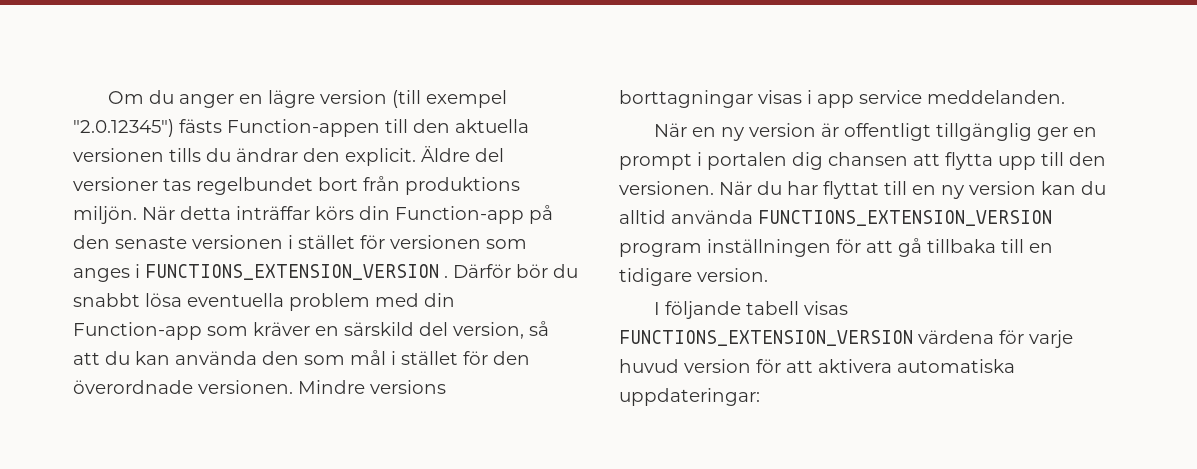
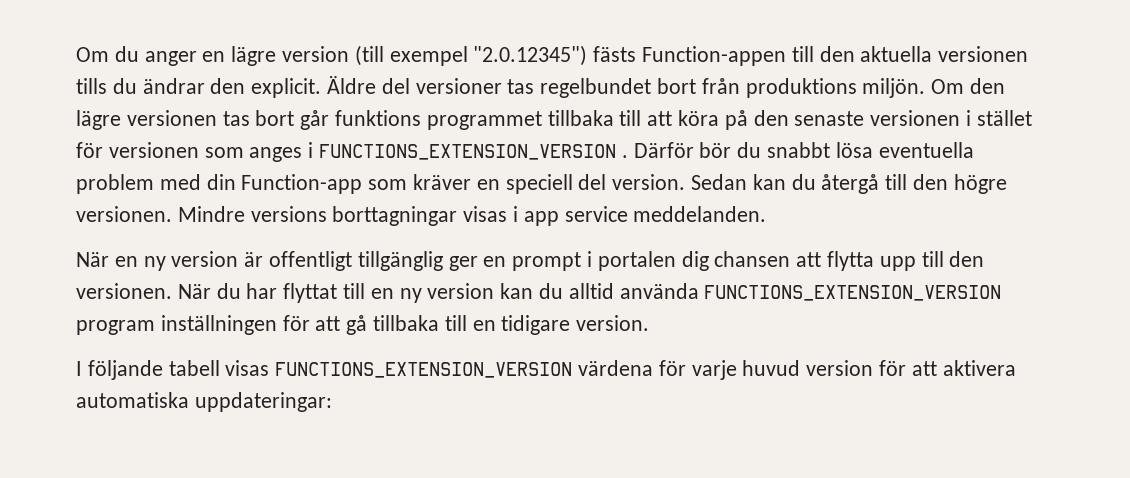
- När detta inträffar körs din Function-app på den senaste versionen i stället för versionen som anges i FUNCTIONS_EXTENSION_VERSION .
+ Om den lägre versionen tas bort går funktions programmet tillbaka till att köra på den senaste versionen i stället för versionen som anges i FUNCTIONS_EXTENSION_VERSION .
- Därför bör du snabbt lösa eventuella problem med din Function-app som kräver en särskild del version, så att du kan använda den som mål i stället för den överordnade versionen.
+ Därför bör du snabbt lösa eventuella problem med din Function-app som kräver en speciell del version. Sedan kan du återgå till den högre versionen.

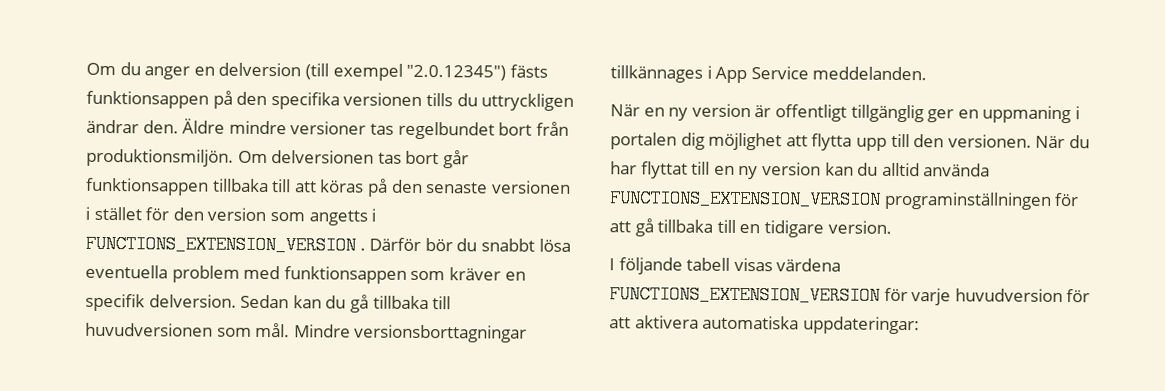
- Om du anger en lägre version (till exempel "2.0.12345") fästs Function-appen till den aktuella versionen tills du ändrar den explicit. Äldre del versioner tas regelbundet bort från produktions miljön. Om den lägre versionen tas bort går funktions programmet tillbaka till att köra på den senaste versionen i stället för versionen som anges i FUNCTIONS_EXTENSION_VERSION .
+ Om du anger en delversion (till exempel "2.0.12345") fästs funktionsappen på den specifika versionen tills du uttryckligen ändrar den. Äldre mindre versioner tas regelbundet bort från produktionsmiljön. Om delversionen tas bort går funktionsappen tillbaka till att köras på den senaste versionen i stället för den version som angetts i FUNCTIONS_EXTENSION_VERSION .
- Därför bör du snabbt lösa eventuella problem med din Function-app som kräver en speciell del version. Sedan kan du återgå till den högre versionen. Mindre versions borttagningar visas i app service meddelanden.
+ Därför bör du snabbt lösa eventuella problem med funktionsappen som kräver en specifik delversion. Sedan kan du gå tillbaka till huvudversionen som mål. Mindre versionsborttagningar tillkännages i App Service meddelanden.
- När en ny version är offentligt tillgänglig ger en prompt i portalen dig chansen att flytta upp till den versionen.
+ När en ny version är offentligt tillgänglig ger en uppmaning i portalen dig möjlighet att flytta upp till den versionen.
- När du har flyttat till en ny version kan du alltid använda FUNCTIONS_EXTENSION_VERSION program inställningen för att gå tillbaka till en tidigare version.
+ När du har flyttat till en ny version kan du alltid använda FUNCTIONS_EXTENSION_VERSION programinställningen för att gå tillbaka till en tidigare version.
- I följande tabell visas FUNCTIONS_EXTENSION_VERSION värdena för varje huvud version för att aktivera automatiska uppdateringar:
+ I följande tabell visas värdena FUNCTIONS_EXTENSION_VERSION för varje huvudversion för att aktivera automatiska uppdateringar:

